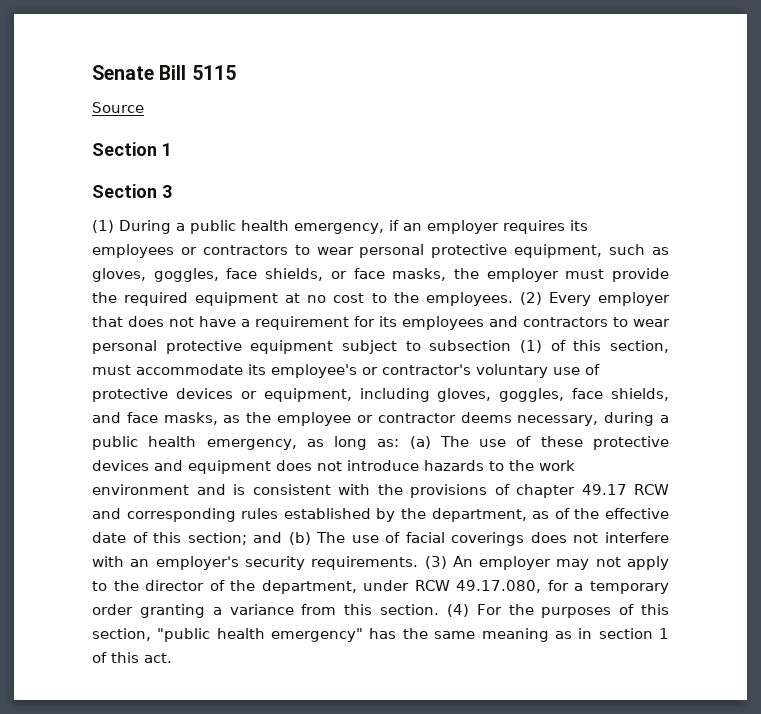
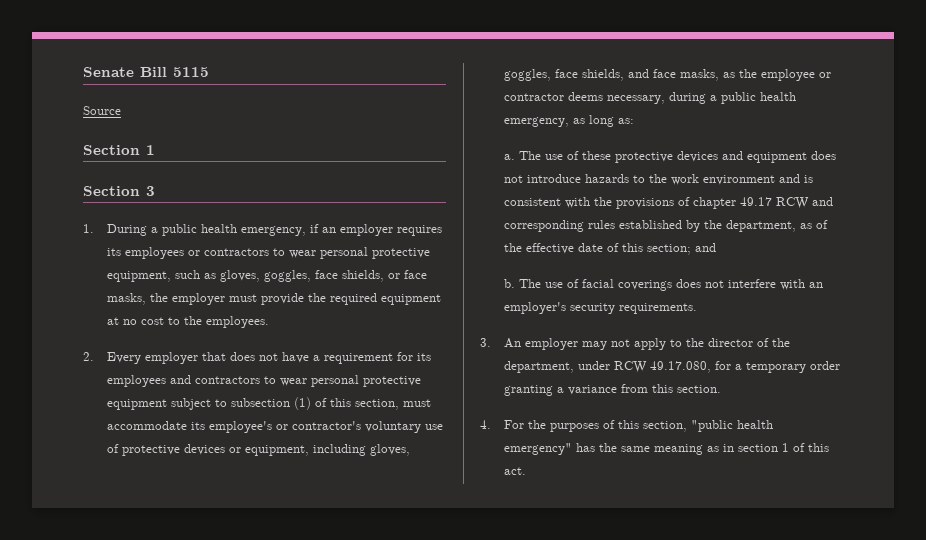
- (1) During a public health emergency, if an employer requires its employees or contractors to wear personal protective equipment, such as gloves, goggles, face shields, or face masks, the employer must provide the required equipment at no cost to the employees. (2) Every employer that does not have a requirement for its employees and contractors to wear personal protective equipment subject to subsection (1) of this section, must accommodate its employee's or contractor's voluntary use of protective devices or equipment, including gloves, goggles, face shields, and face masks, as the employee or contractor deems necessary, during a public health emergency, as long as: (a) The use of these protective devices and equipment does not introduce hazards to the work environment and is consistent with the provisions of chapter 49.17 RCW and corresponding rules established by the department, as of the effective date of this section; and (b) The use of facial coverings does not interfere with an employer's security requirements. (3) An employer may not apply to the director of the department, under RCW 49.17.080, for a temporary order granting a variance from this section. (4) For the purposes of this section, "public health emergency" has the same meaning as in section 1 of this act.
+ 1. During a public health emergency, if an employer requires its employees or contractors to wear personal protective equipment, such as gloves, goggles, face shields, or face masks, the employer must provide the required equipment at no cost to the employees.
+ 2. Every employer that does not have a requirement for its employees and contractors to wear personal protective equipment subject to subsection (1) of this section, must accommodate its employee's or contractor's voluntary use of protective devices or equipment, including gloves, goggles, face shields, and face masks, as the employee or contractor deems necessary, during a public health emergency, as long as:
+ a. The use of these protective devices and equipment does not introduce hazards to the work environment and is consistent with the provisions of chapter 49.17 RCW and corresponding rules established by the department, as of the effective date of this section; and
+ b. The use of facial coverings does not interfere with an employer's security requirements.
+ 3. An employer may not apply to the director of the department, under RCW 49.17.080, for a temporary order granting a variance from this section.
+ 4. For the purposes of this section, "public health emergency" has the same meaning as in section 1 of this act.

